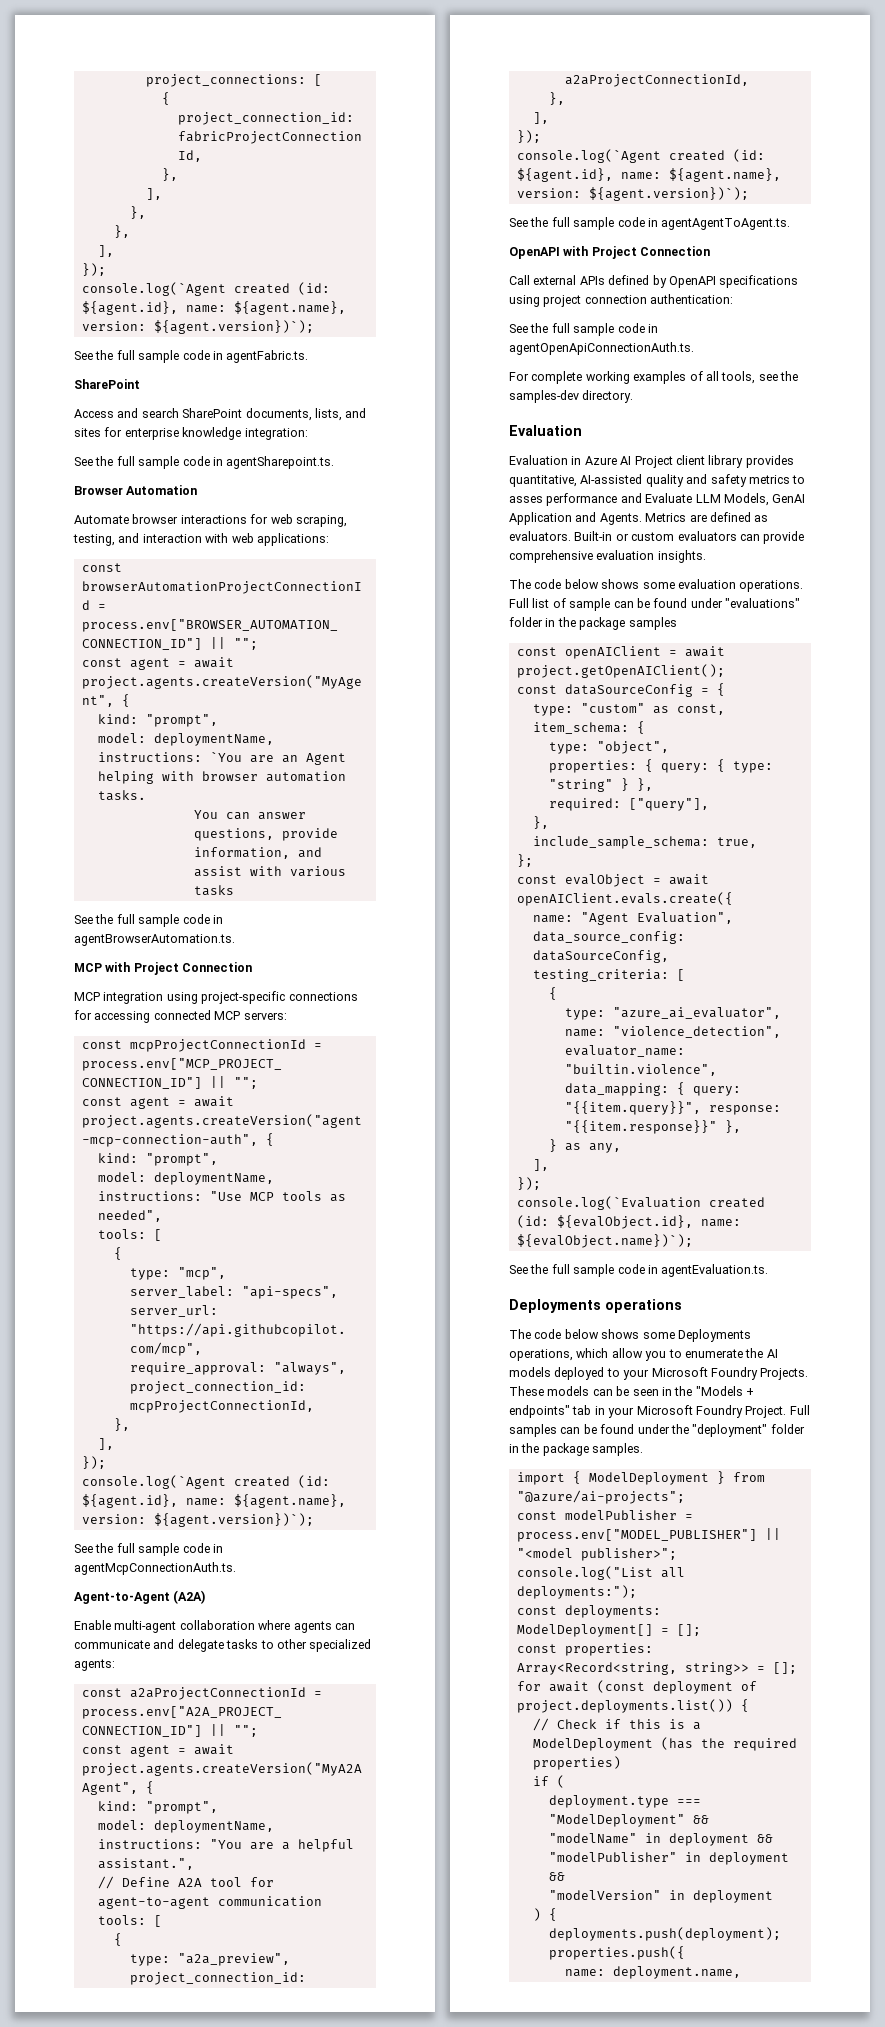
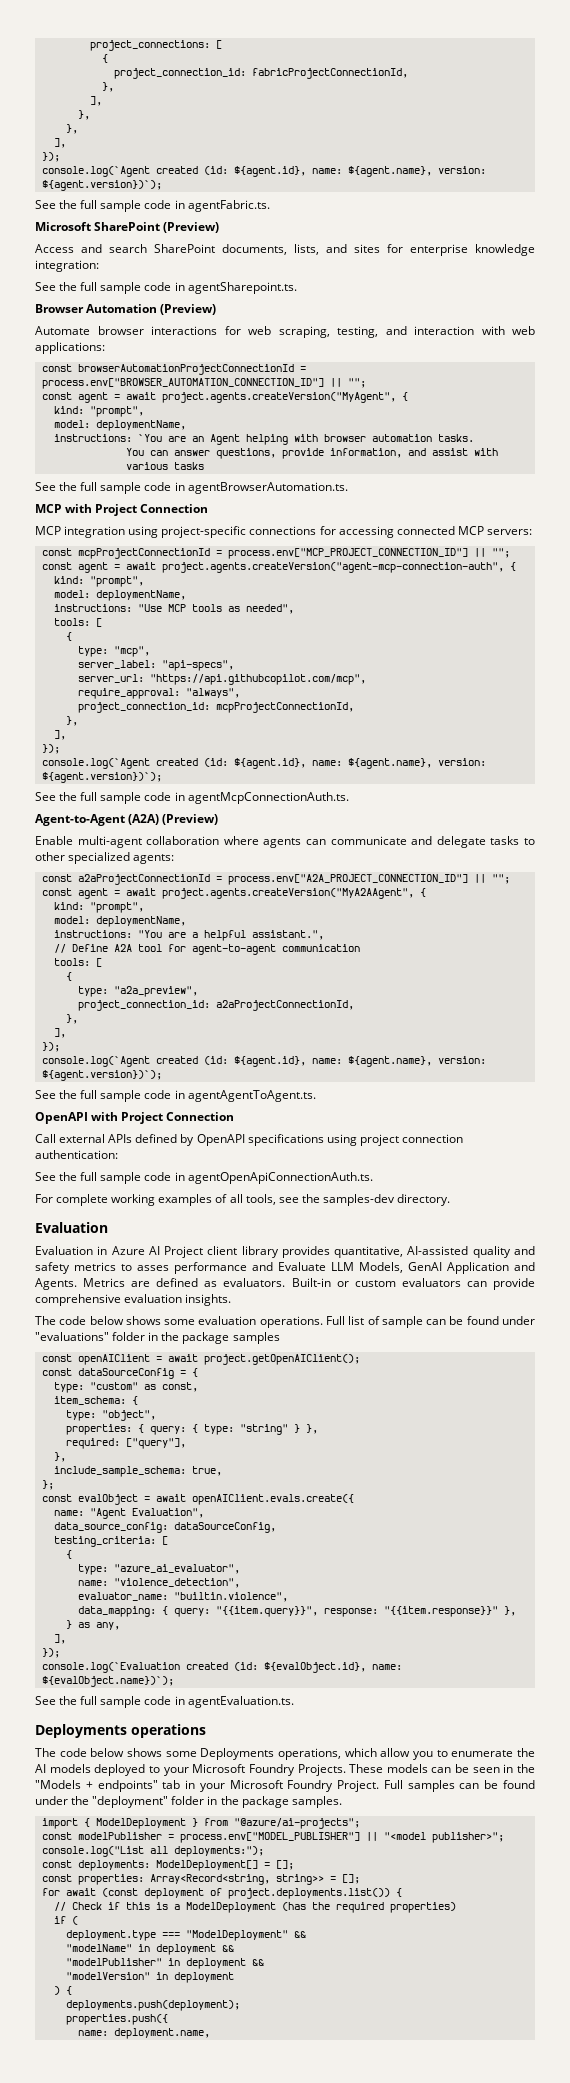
  See the full sample code in agentFabric.ts.
- SharePoint
+ Microsoft SharePoint (Preview)
- Browser Automation
+ Browser Automation (Preview)
- Agent-to-Agent (A2A)
+ Agent-to-Agent (A2A) (Preview)

